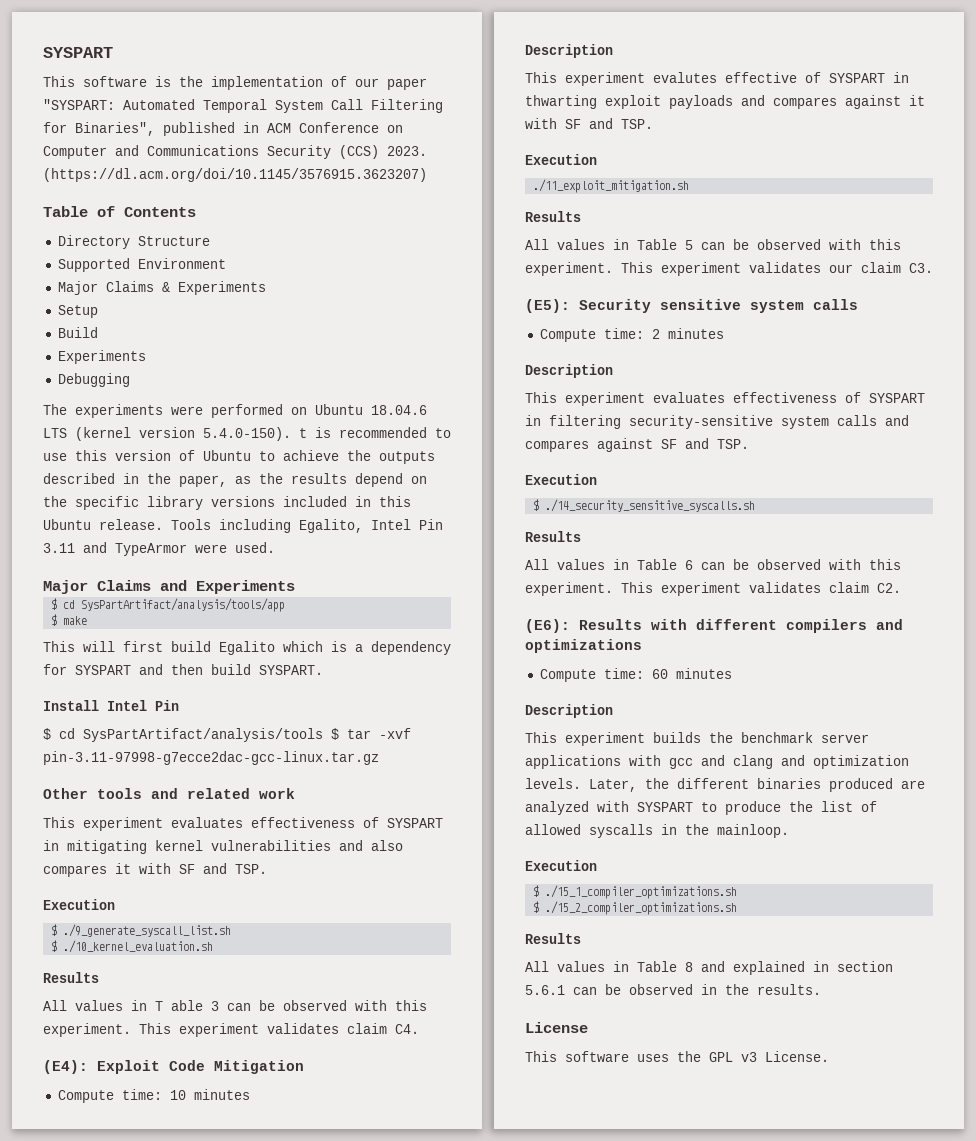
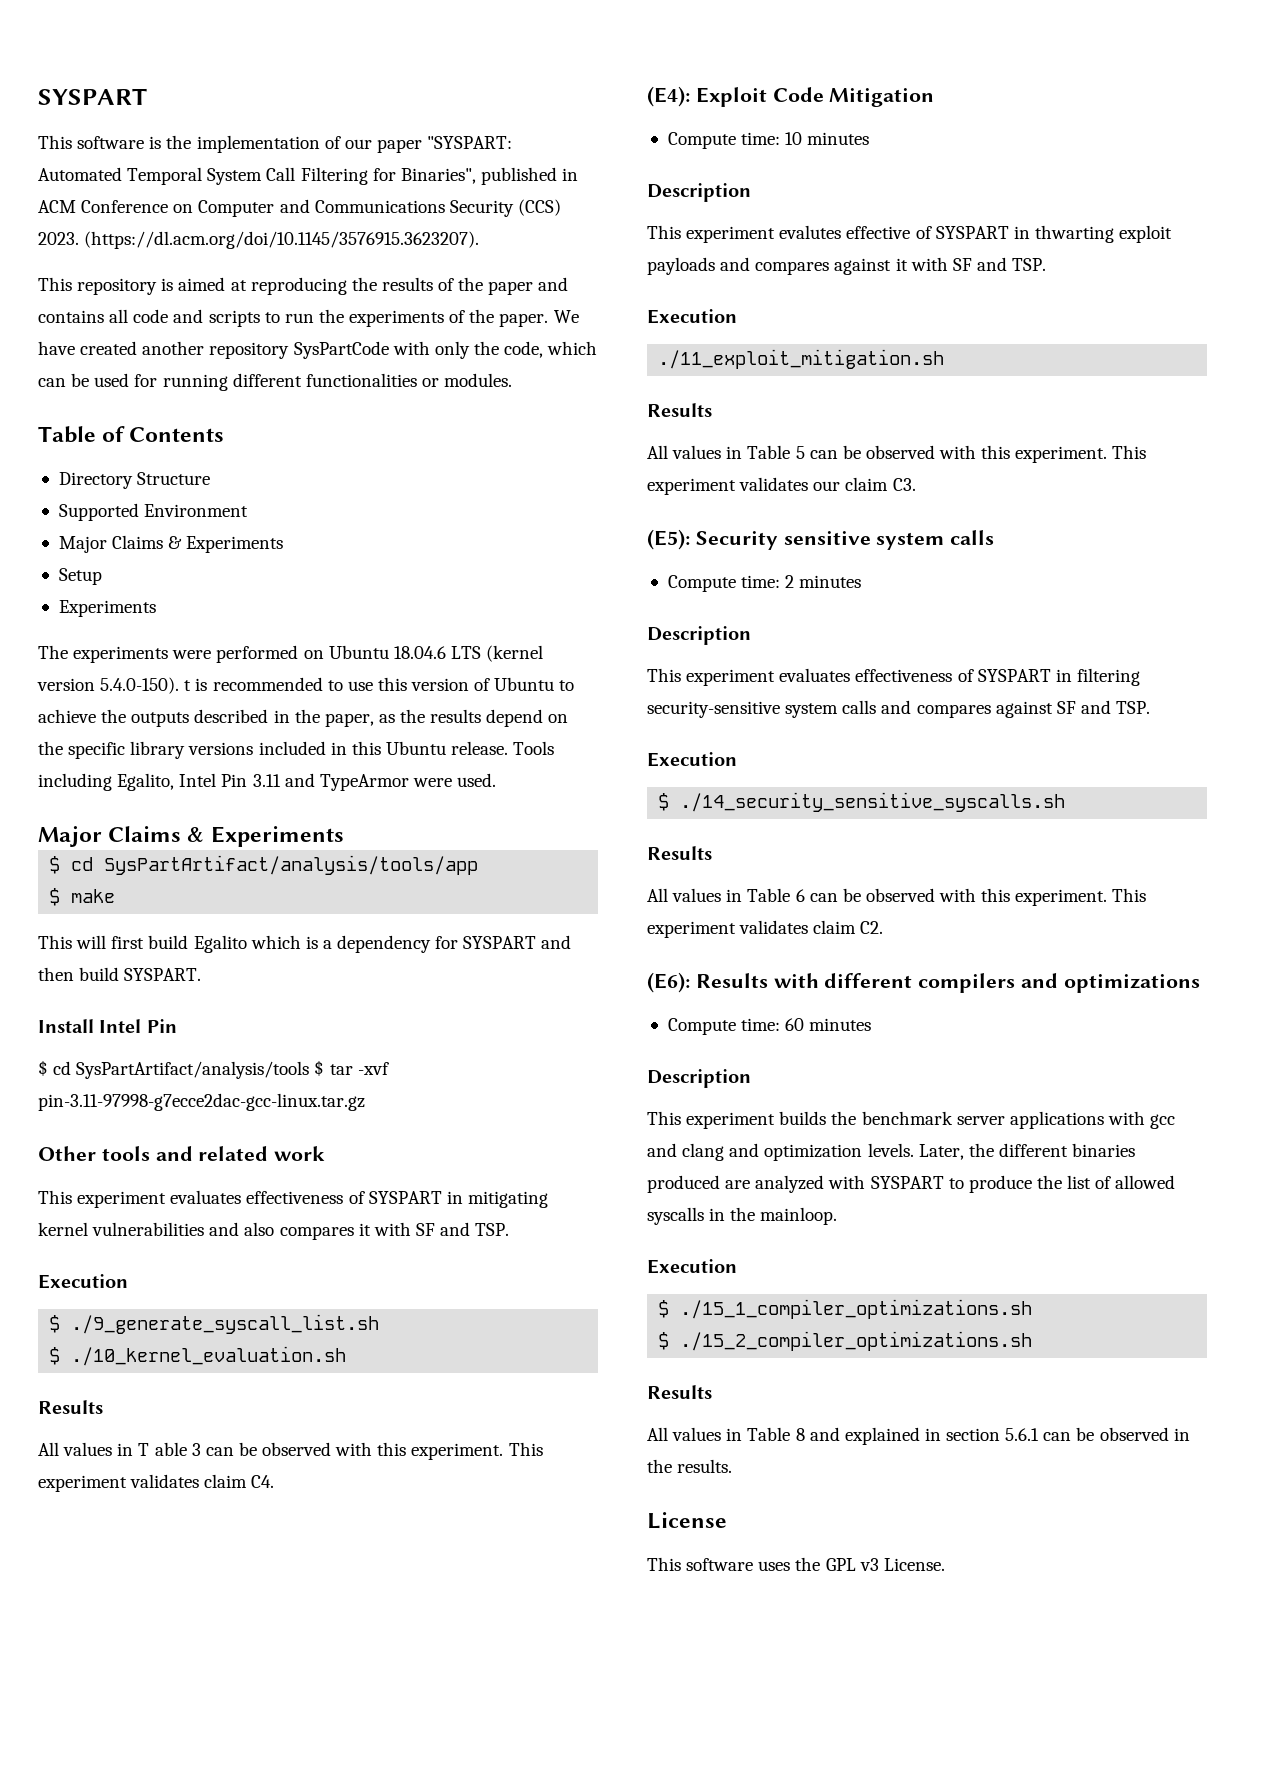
- (https://dl.acm.org/doi/10.1145/3576915.3623207)
+ (https://dl.acm.org/doi/10.1145/3576915.3623207).
+ This repository is aimed at reproducing the results of the paper and contains all code and scripts to run the experiments of the paper. We have created another repository SysPartCode with only the code, which can be used for running different functionalities or modules.
  Setup
- Build
  Experiments
- Debugging
  Tools including Egalito, Intel Pin 3.11 and TypeArmor were used.
- Major Claims and Experiments
+ Major Claims & Experiments

